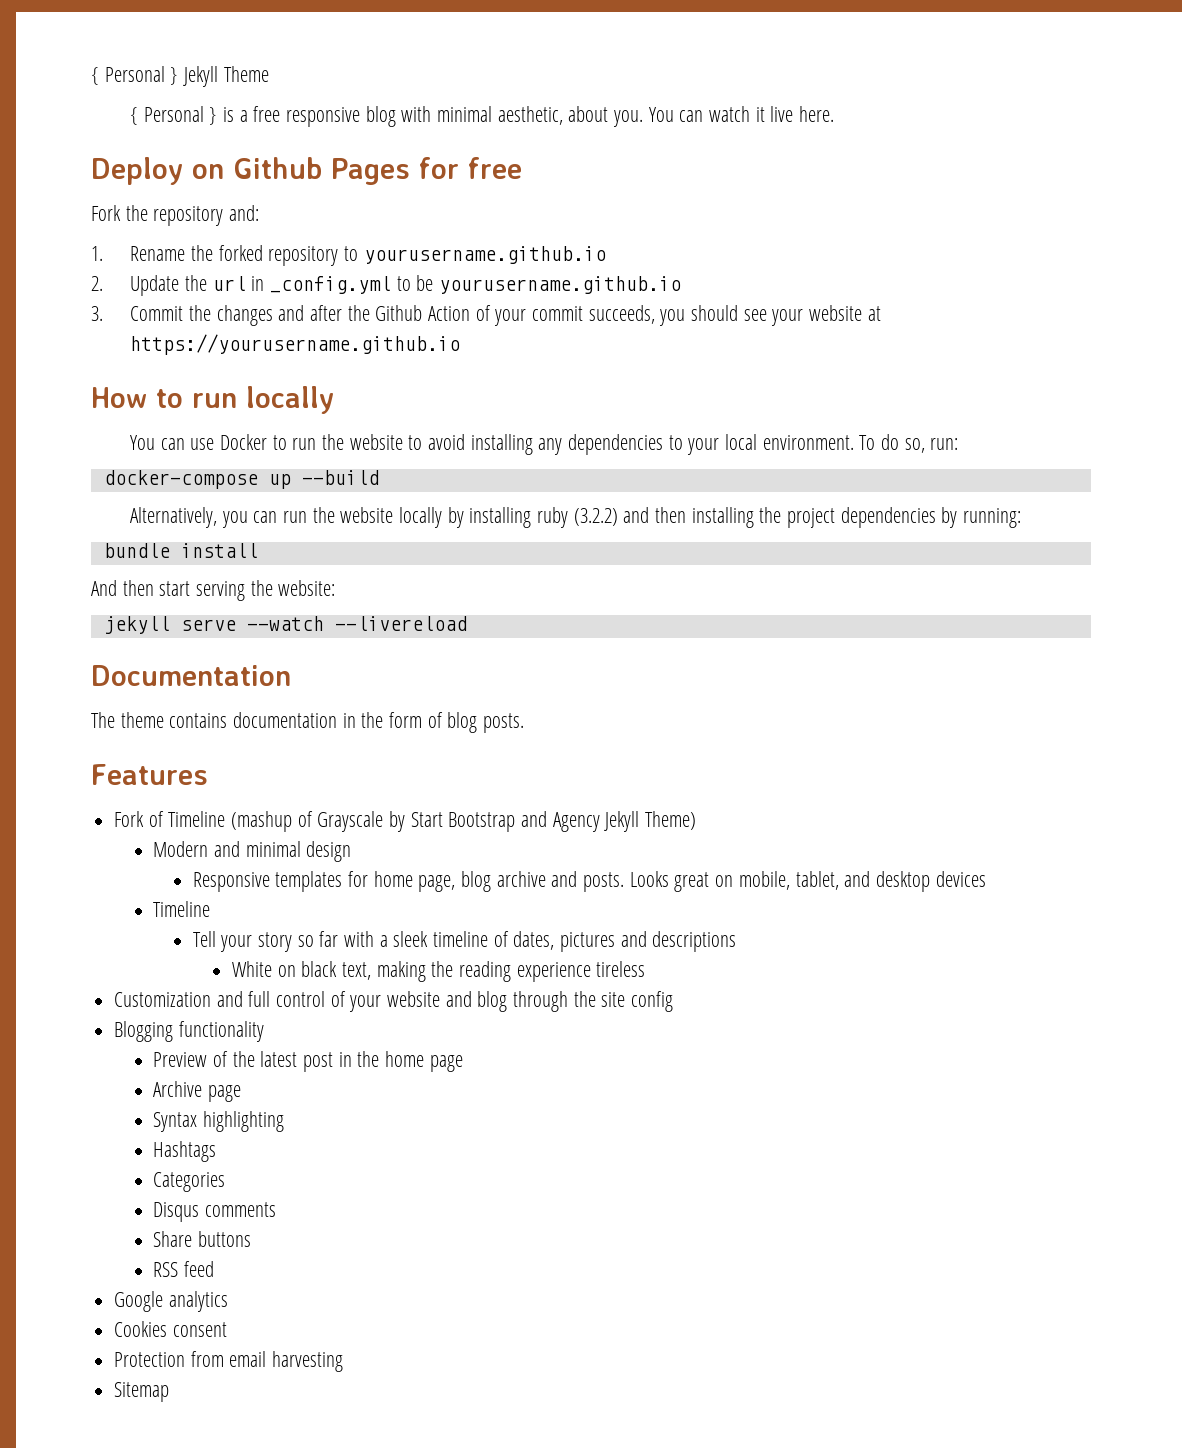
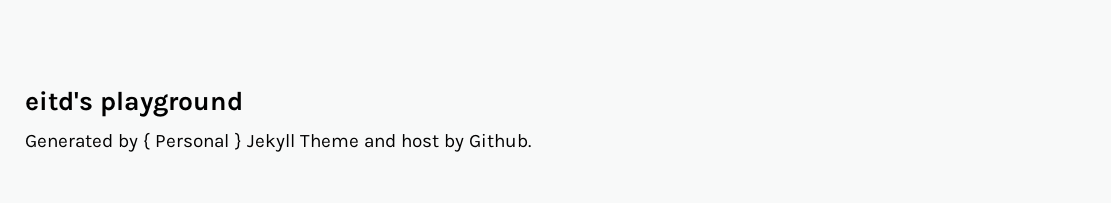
- { Personal } Jekyll Theme
- { Personal } is a free responsive blog with minimal aesthetic, about you. You can watch it live here.
- Deploy on Github Pages for free
- Fork the repository and:
- 1. Rename the forked repository to yourusername.github.io
- 2. Update the url in _config.yml to be yourusername.github.io
- 3. Commit the changes and after the Github Action of your commit succeeds, you should see your website at https://yourusername.github.io
- How to run locally
- You can use Docker to run the website to avoid installing any dependencies to your local environment. To do so, run:
- docker-compose up --build
- Alternatively, you can run the website locally by installing ruby (3.2.2) and then installing the project dependencies by running:
- bundle install
- And then start serving the website:
- jekyll serve --watch --livereload
- Documentation
- The theme contains documentation in the form of blog posts.
- Features
- Fork of Timeline (mashup of Grayscale by Start Bootstrap and Agency Jekyll Theme)
- Modern and minimal design
- Responsive templates for home page, blog archive and posts. Looks great on mobile, tablet, and desktop devices
- Timeline
- Tell your story so far with a sleek timeline of dates, pictures and descriptions
- White on black text, making the reading experience tireless
- Customization and full control of your website and blog through the site config
- Blogging functionality
- Preview of the latest post in the home page
- Archive page
- Syntax highlighting
- Hashtags
- Categories
- Disqus comments
- Share buttons
- RSS feed
- Google analytics
- Cookies consent
- Protection from email harvesting
- Sitemap
+ eitd's playground
+ Generated by { Personal } Jekyll Theme and host by Github.

